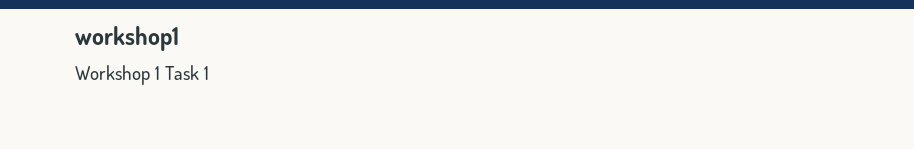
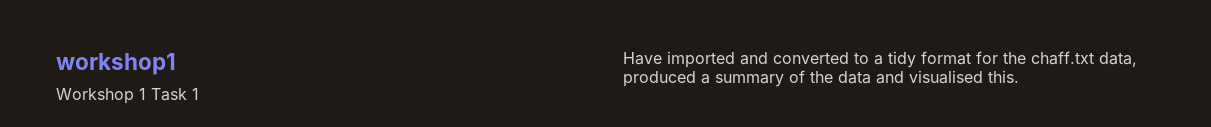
+ Have imported and converted to a tidy format for the chaff.txt data, produced a summary of the data and visualised this.

